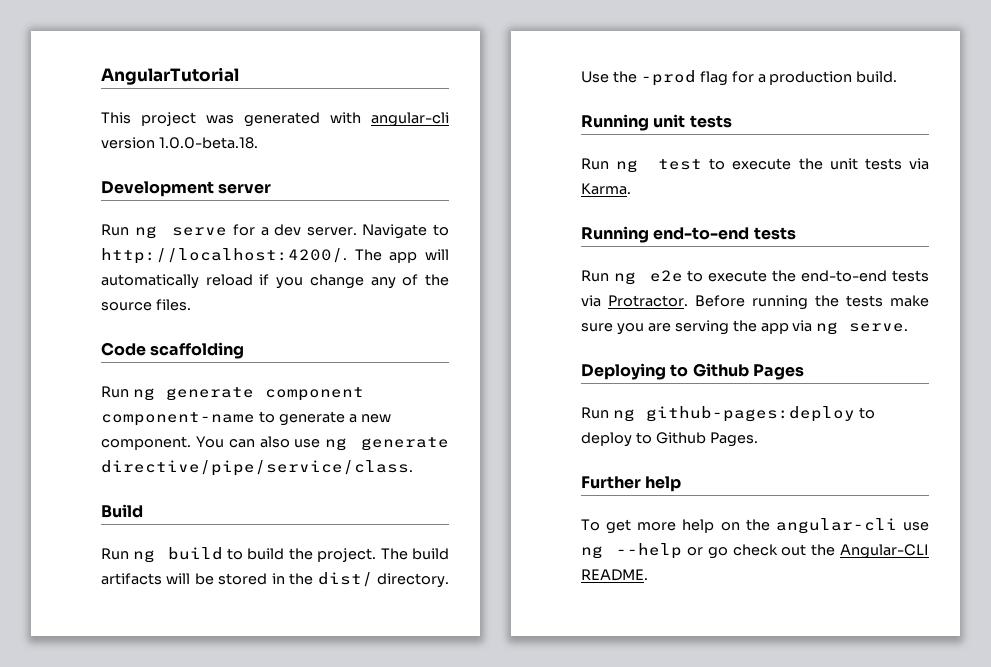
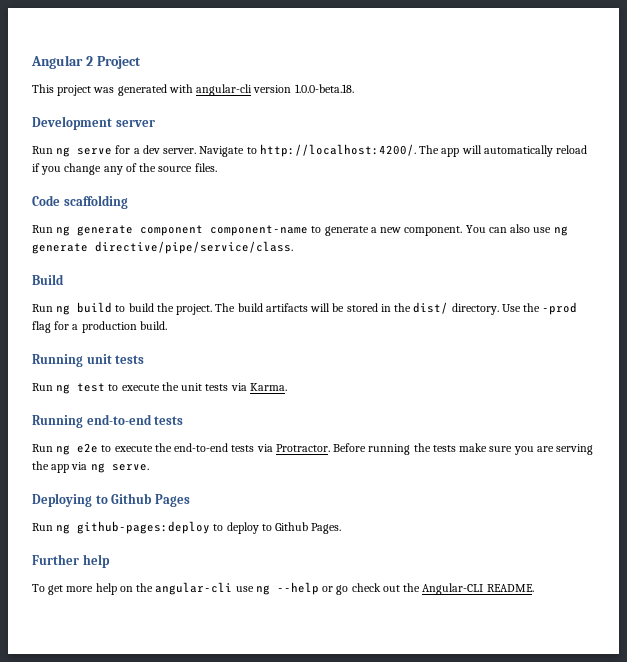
- AngularTutorial
+ Angular 2 Project

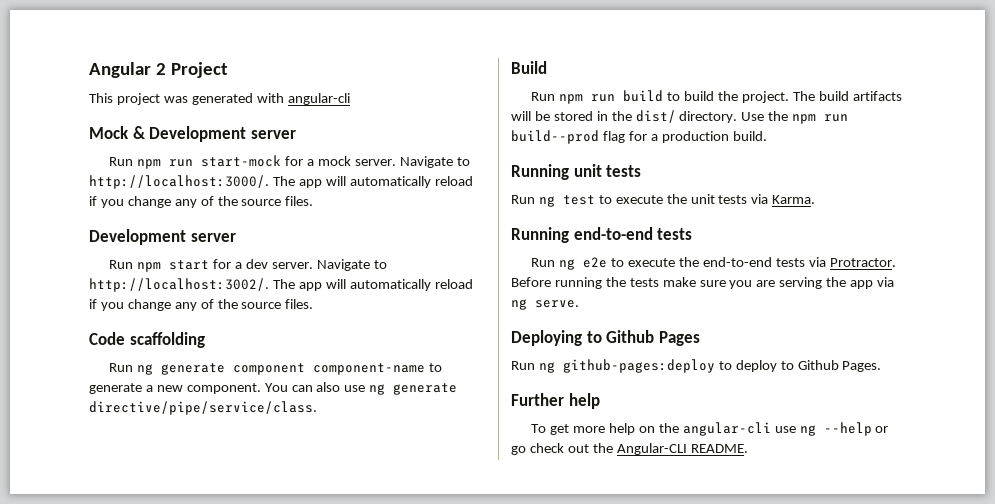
- This project was generated with angular-cli version 1.0.0-beta.18.
+ This project was generated with angular-cli
+ Mock & Development server
+ Run npm run start-mock for a mock server. Navigate to http://localhost:3000/. The app will automatically reload if you change any of the source files.
  Development server
- Run ng serve for a dev server.
+ Run npm start for a dev server.
- Navigate to http://localhost:4200/.
+ Navigate to http://localhost:3002/.
- Run ng build to build the project.
+ Run npm run build to build the project.
- Use the -prod flag for a production build.
+ Use the npm run build--prod flag for a production build.

